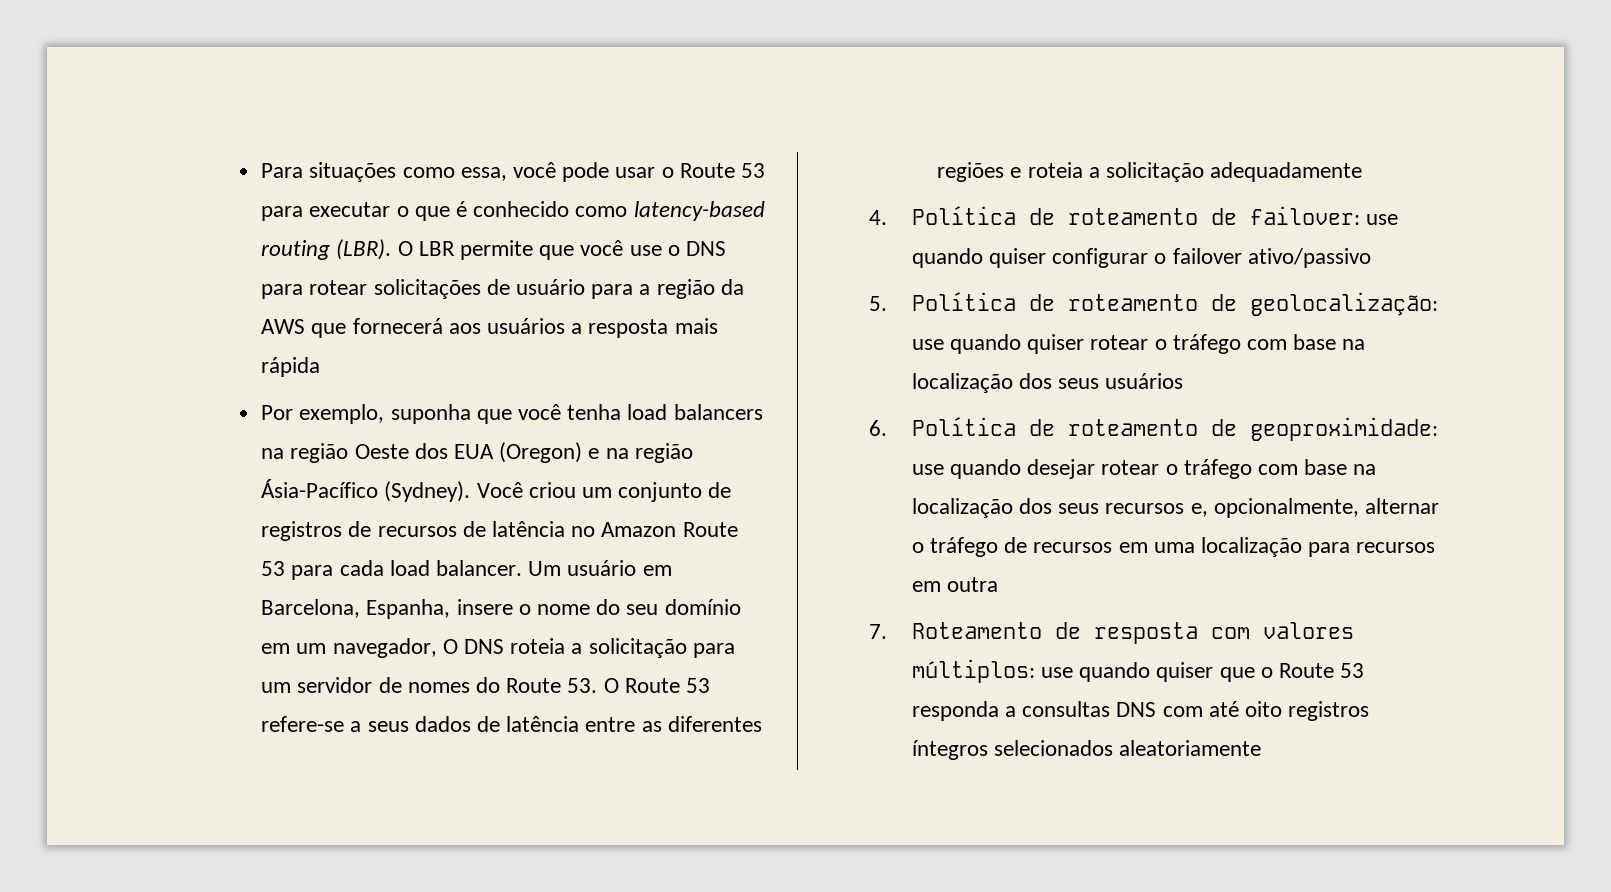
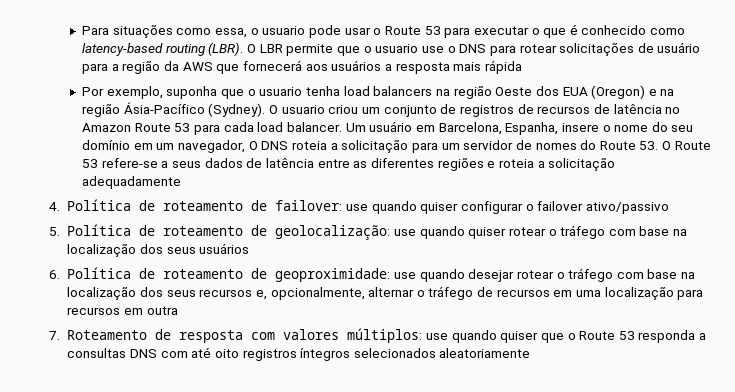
- Para situações como essa, você pode usar o Route 53 para executar o que é conhecido como latency-based routing (LBR).
+ Para situações como essa, o usuario pode usar o Route 53 para executar o que é conhecido como latency-based routing (LBR).
- O LBR permite que você use o DNS para rotear solicitações de usuário para a região da AWS que fornecerá aos usuários a resposta mais rápida
+ O LBR permite que o usuario use o DNS para rotear solicitações de usuário para a região da AWS que fornecerá aos usuários a resposta mais rápida
- Por exemplo, suponha que você tenha load balancers na região Oeste dos EUA (Oregon) e na região Ásia-Pacífico (Sydney).
+ Por exemplo, suponha que o usuario tenha load balancers na região Oeste dos EUA (Oregon) e na região Ásia-Pacífico (Sydney).
- Você criou um conjunto de registros de recursos de latência no Amazon Route 53 para cada load balancer.
+ O usuario criou um conjunto de registros de recursos de latência no Amazon Route 53 para cada load balancer.

